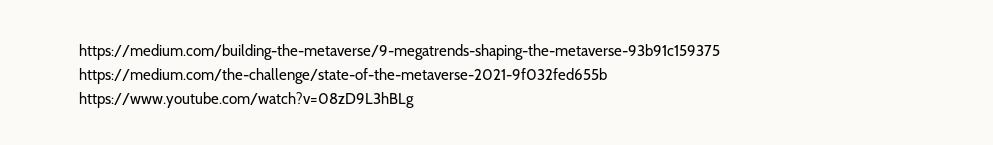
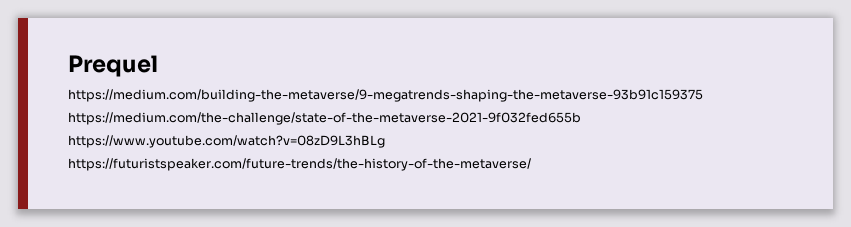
+ Prequel
+ https://futuristspeaker.com/future-trends/the-history-of-the-metaverse/

